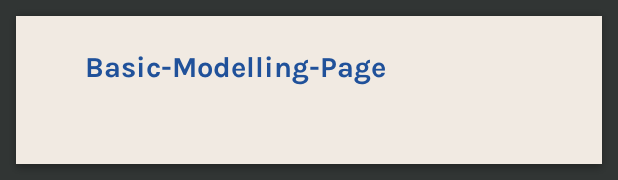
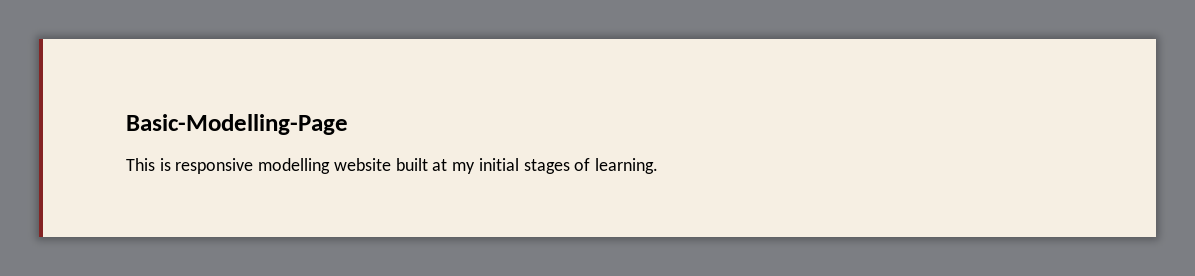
+ This is responsive modelling website built at my initial stages of learning.

